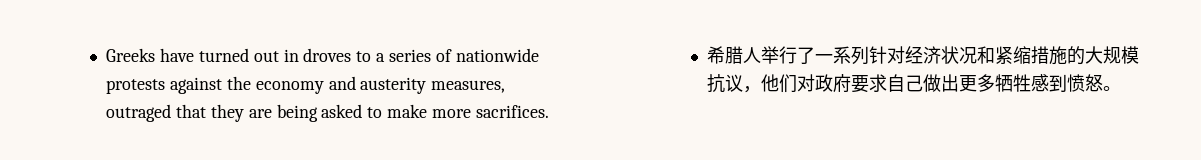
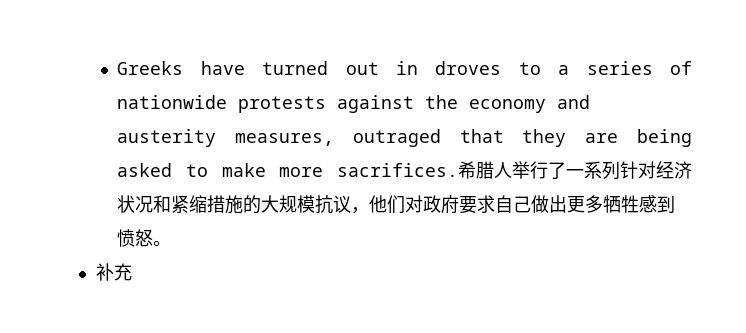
- Greeks have turned out in droves to a series of nationwide protests against the economy and austerity measures, outraged that they are being asked to make more sacrifices.
- 希腊人举行了一系列针对经济状况和紧缩措施的大规模抗议，他们对政府要求自己做出更多牺牲感到愤怒。
+ Greeks have turned out in droves to a series of nationwide protests against the economy and austerity measures, outraged that they are being asked to make more sacrifices.希腊人举行了一系列针对经济状况和紧缩措施的大规模抗议，他们对政府要求自己做出更多牺牲感到愤怒。
+ 补充

